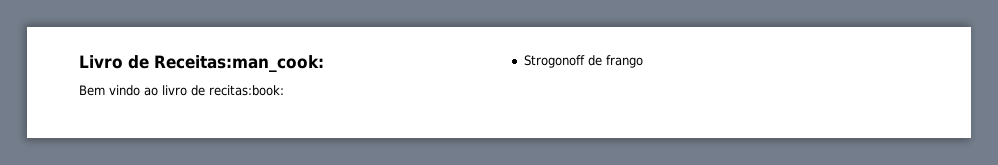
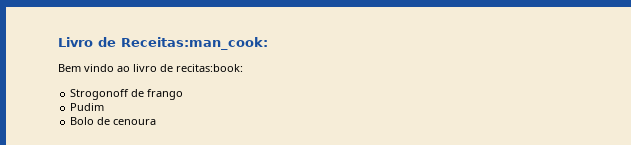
+ Pudim
+ Bolo de cenoura

